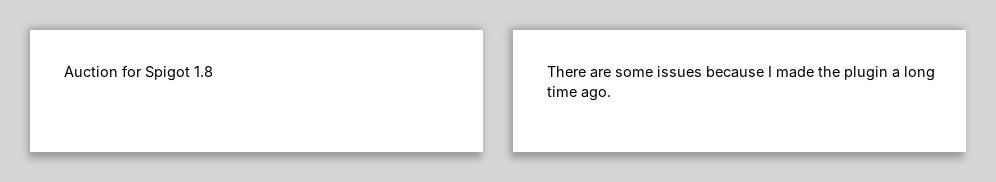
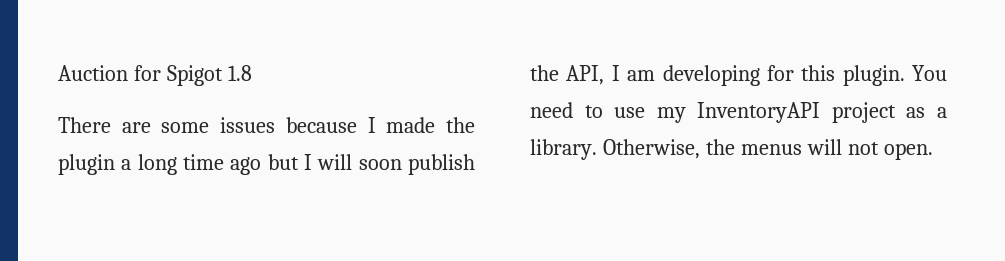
- There are some issues because I made the plugin a long time ago.
+ There are some issues because I made the plugin a long time ago but I will soon publish the API, I am developing for this plugin. You need to use my InventoryAPI project as a library. Otherwise, the menus will not open.

